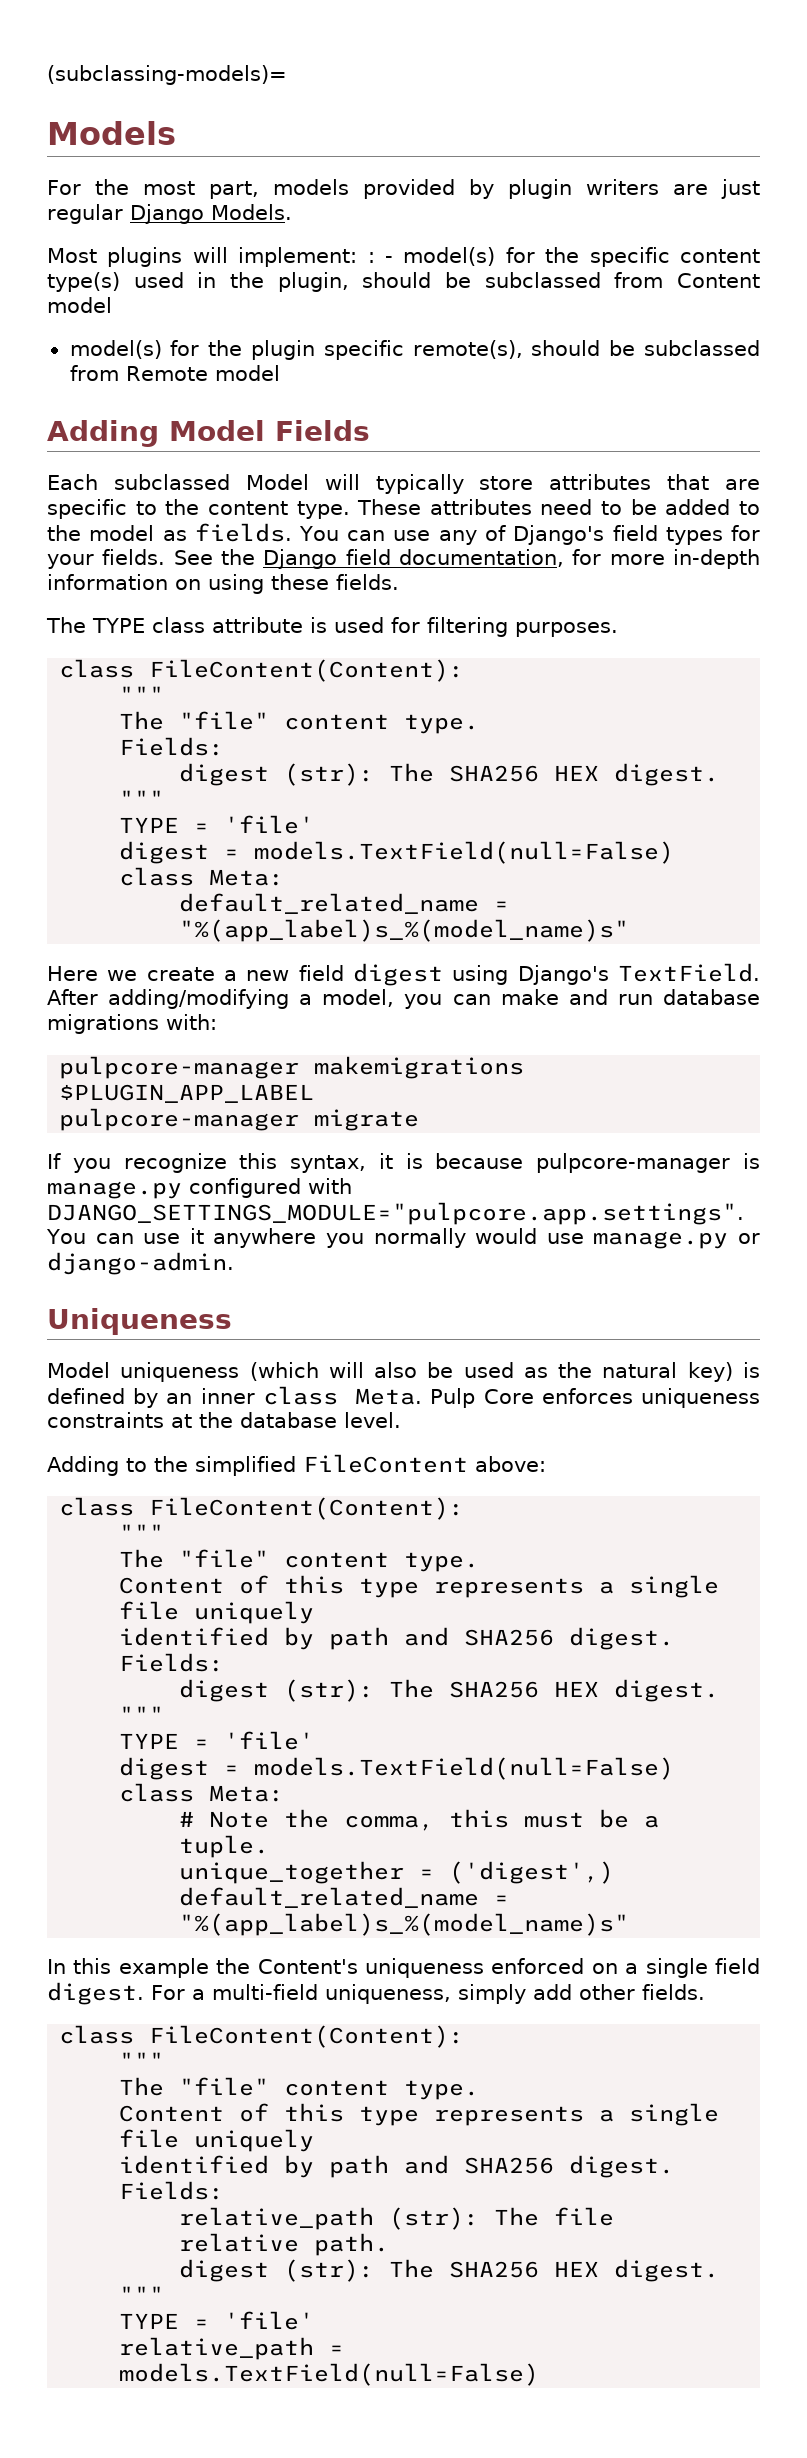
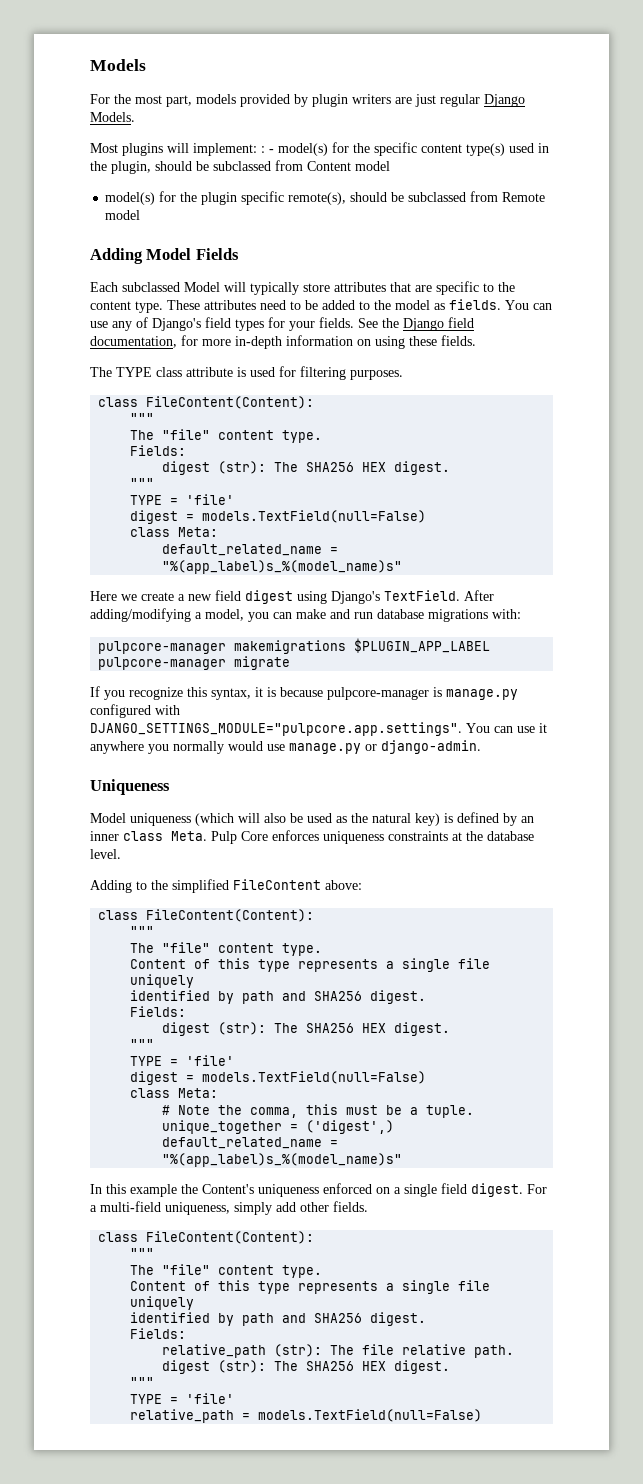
- (subclassing-models)=

